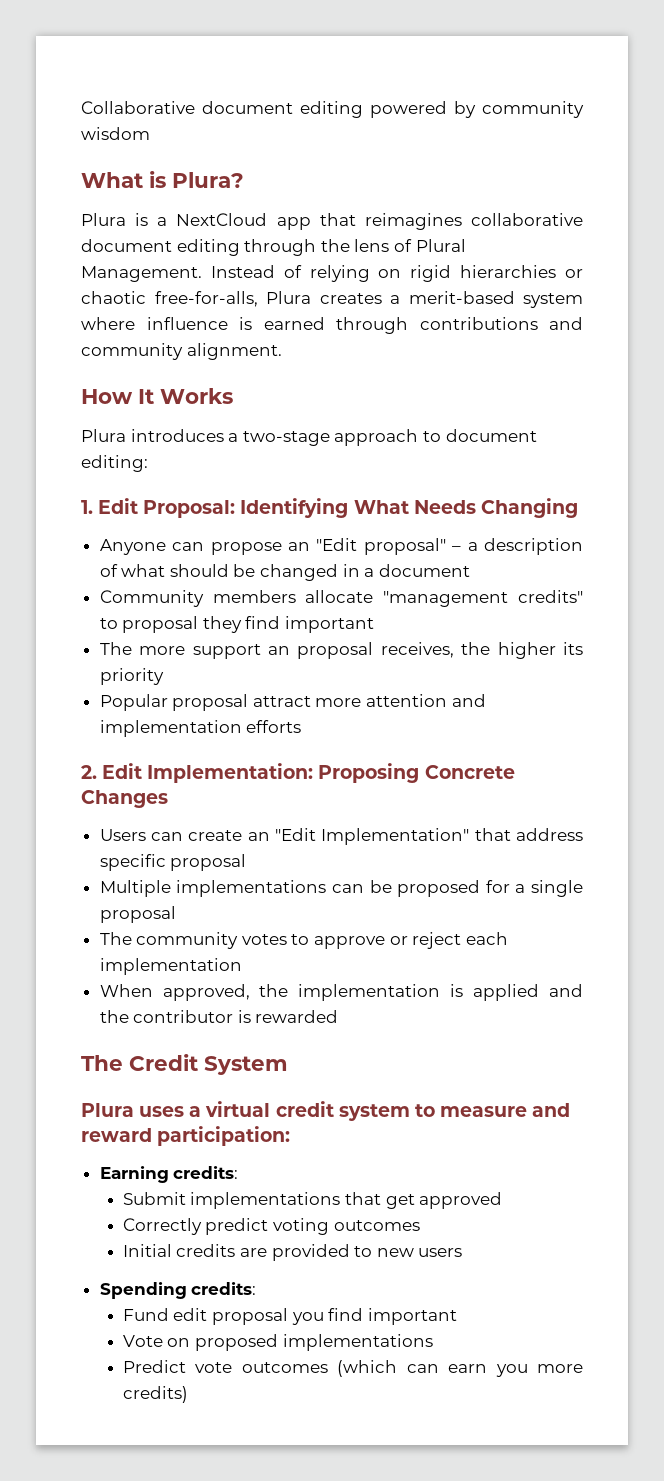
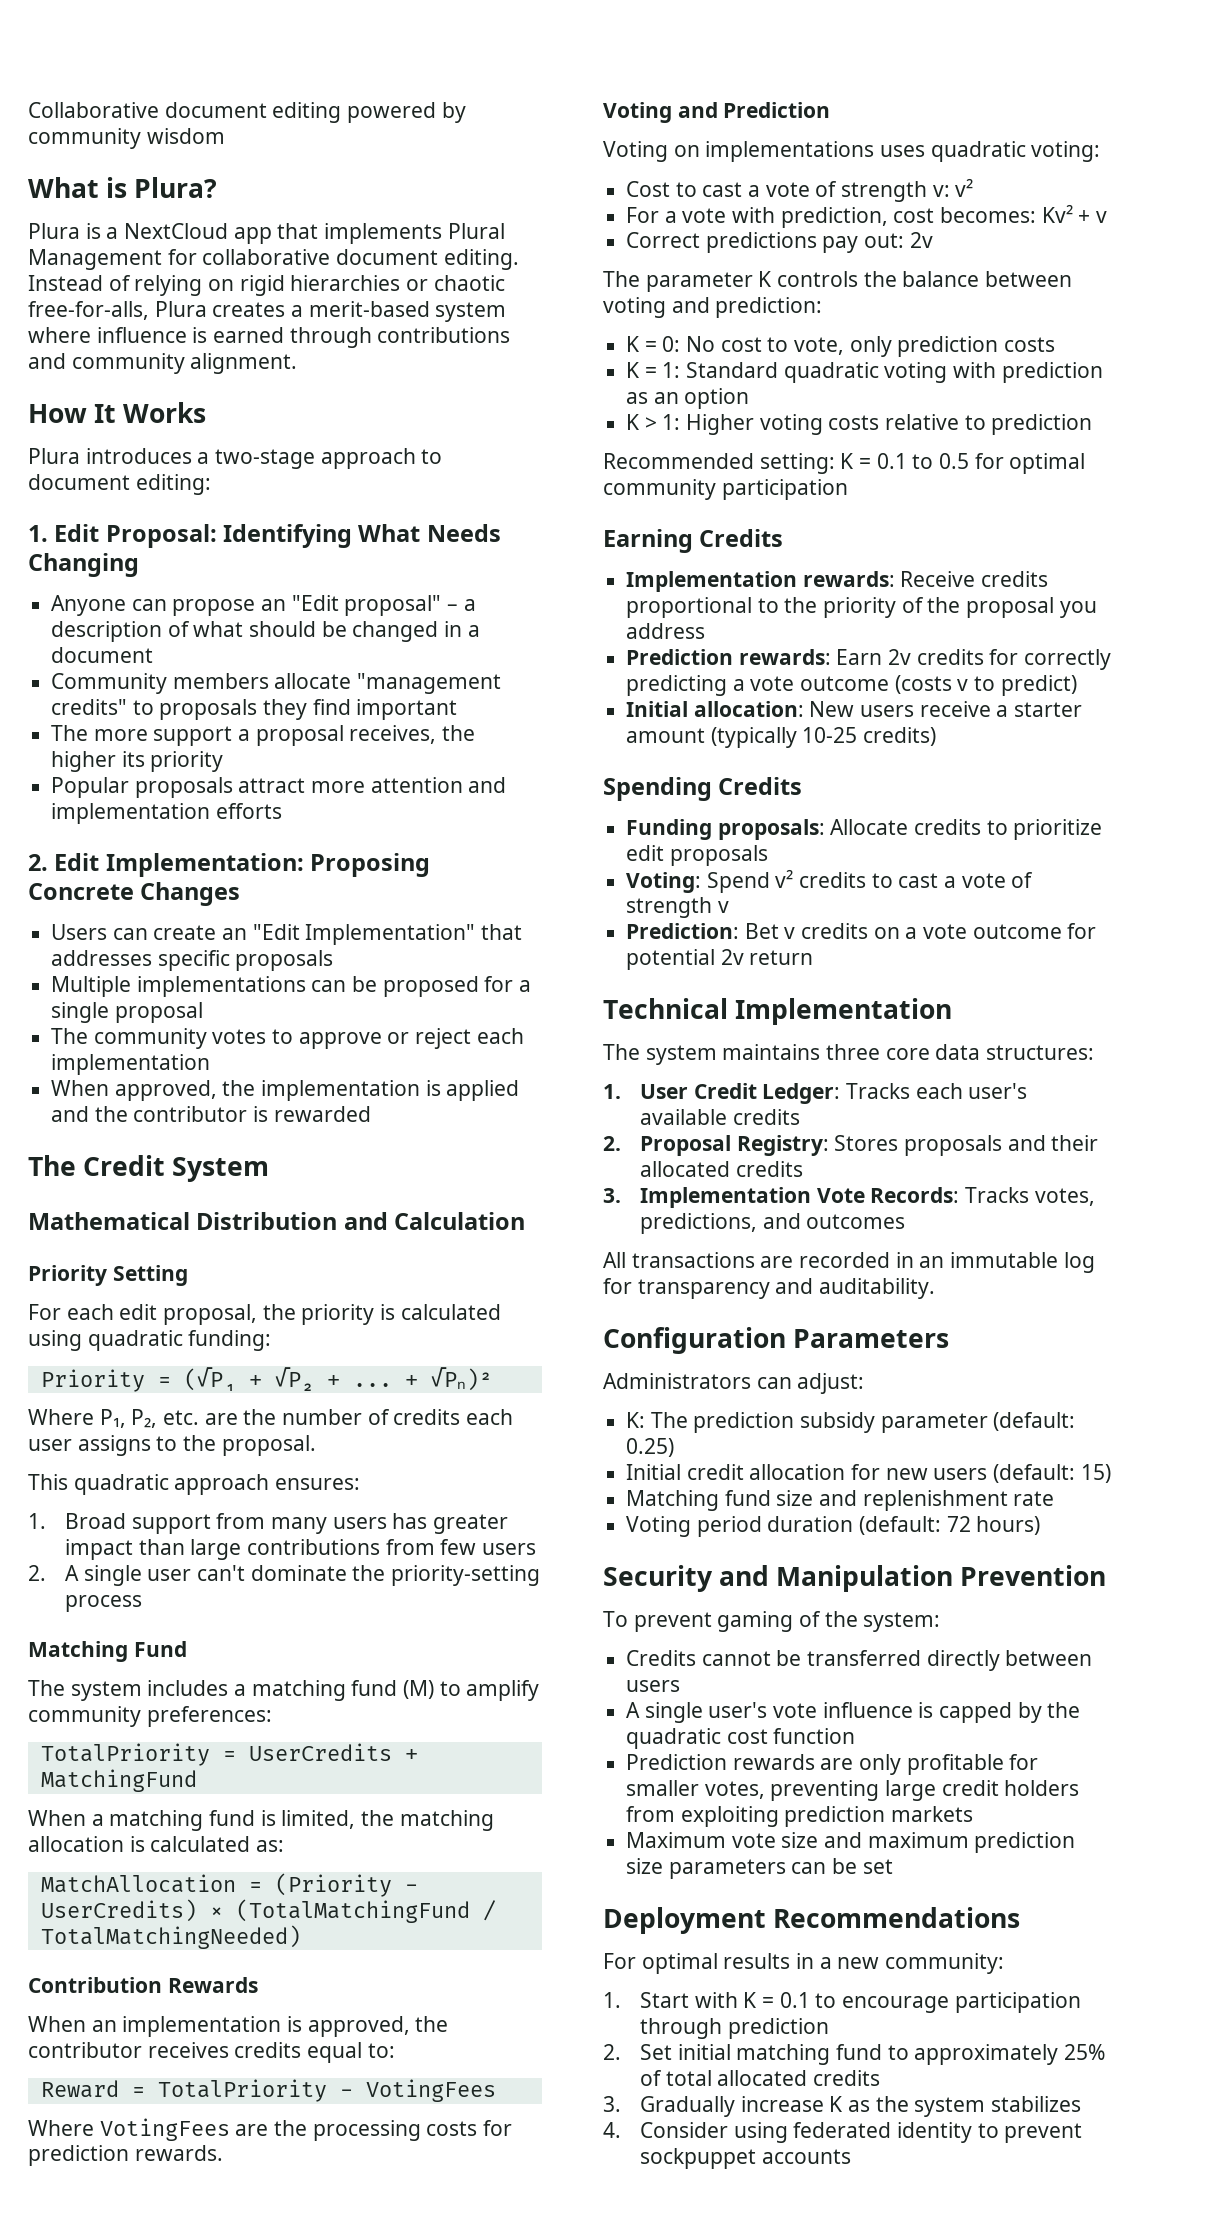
- Plura is a NextCloud app that reimagines collaborative document editing through the lens of Plural Management.
+ Plura is a NextCloud app that implements Plural Management for collaborative document editing.
- Community members allocate "management credits" to proposal they find important
+ Community members allocate "management credits" to proposals they find important
- The more support an proposal receives, the higher its priority
+ The more support a proposal receives, the higher its priority
- Popular proposal attract more attention and implementation efforts
+ Popular proposals attract more attention and implementation efforts
- Users can create an "Edit Implementation" that address specific proposal
+ Users can create an "Edit Implementation" that addresses specific proposals
- Plura uses a virtual credit system to measure and reward participation:
- Earning credits:
- Submit implementations that get approved
- Correctly predict voting outcomes
- Initial credits are provided to new users
- Spending credits:
- Fund edit proposal you find important
- Vote on proposed implementations
- Predict vote outcomes (which can earn you more credits)
+ Mathematical Distribution and Calculation
+ Priority Setting
+ For each edit proposal, the priority is calculated using quadratic funding:
+ Priority = (√P₁ + √P₂ + ... + √Pₙ)²
+ Where P₁, P₂, etc. are the number of credits each user assigns to the proposal.
+ This quadratic approach ensures:
+ 1. Broad support from many users has greater impact than large contributions from few users
+ 2. A single user can't dominate the priority-setting process
+ Matching Fund
+ The system includes a matching fund (M) to amplify community preferences:
+ TotalPriority = UserCredits + MatchingFund
+ When a matching fund is limited, the matching allocation is calculated as:
+ MatchAllocation = (Priority - UserCredits) × (TotalMatchingFund / TotalMatchingNeeded)
+ Contribution Rewards
+ When an implementation is approved, the contributor receives credits equal to:
+ Reward = TotalPriority - VotingFees
+ Where VotingFees are the processing costs for prediction rewards.
+ Voting and Prediction
+ Voting on implementations uses quadratic voting:
+ Cost to cast a vote of strength v: v²
+ For a vote with prediction, cost becomes: Kv² + v
+ Correct predictions pay out: 2v
+ The parameter K controls the balance between voting and prediction:
+ K = 0: No cost to vote, only prediction costs
+ K = 1: Standard quadratic voting with prediction as an option
+ K > 1: Higher voting costs relative to prediction
+ Recommended setting: K = 0.1 to 0.5 for optimal community participation
+ Earning Credits
+ Implementation rewards: Receive credits proportional to the priority of the proposal you address
+ Prediction rewards: Earn 2v credits for correctly predicting a vote outcome (costs v to predict)
+ Initial allocation: New users receive a starter amount (typically 10-25 credits)
+ Spending Credits
+ Funding proposals: Allocate credits to prioritize edit proposals
+ Voting: Spend v² credits to cast a vote of strength v
+ Prediction: Bet v credits on a vote outcome for potential 2v return
+ Technical Implementation
+ The system maintains three core data structures:
+ 1. User Credit Ledger: Tracks each user's available credits
+ 2. Proposal Registry: Stores proposals and their allocated credits
+ 3. Implementation Vote Records: Tracks votes, predictions, and outcomes
+ All transactions are recorded in an immutable log for transparency and auditability.
+ Configuration Parameters
+ Administrators can adjust:
+ K: The prediction subsidy parameter (default: 0.25)
+ Initial credit allocation for new users (default: 15)
+ Matching fund size and replenishment rate
+ Voting period duration (default: 72 hours)
+ Security and Manipulation Prevention
+ To prevent gaming of the system:
+ Credits cannot be transferred directly between users
+ A single user's vote influence is capped by the quadratic cost function
+ Prediction rewards are only profitable for smaller votes, preventing large credit holders from exploiting prediction markets
+ Maximum vote size and maximum prediction size parameters can be set
+ Deployment Recommendations
+ For optimal results in a new community:
+ 1. Start with K = 0.1 to encourage participation through prediction
+ 2. Set initial matching fund to approximately 25% of total allocated credits
+ 3. Gradually increase K as the system stabilizes
+ 4. Consider using federated identity to prevent sockpuppet accounts

